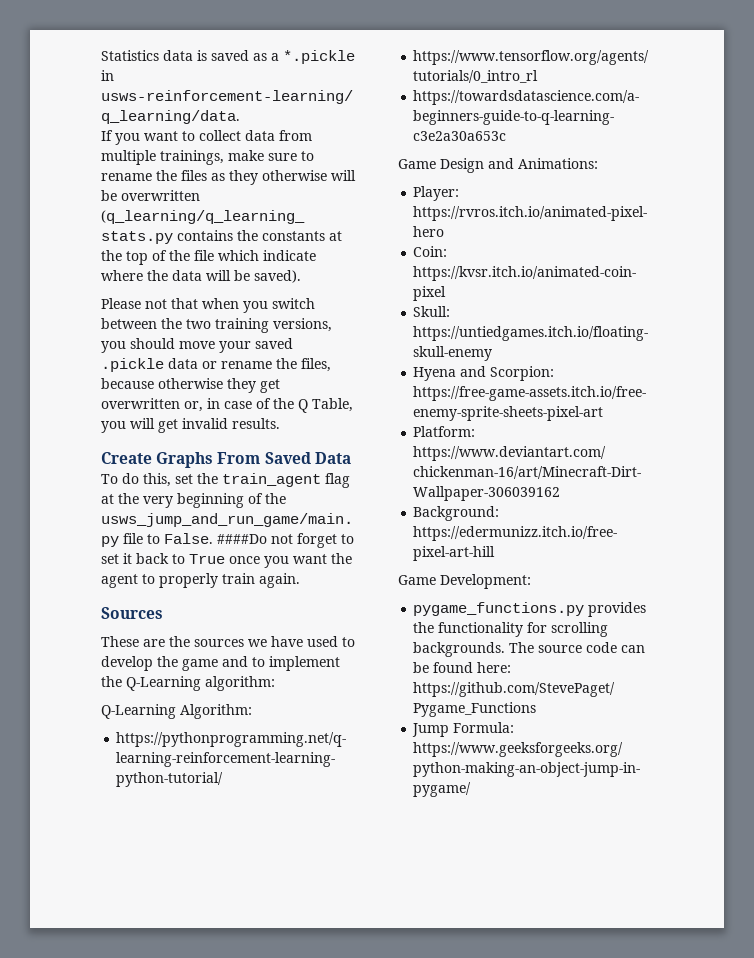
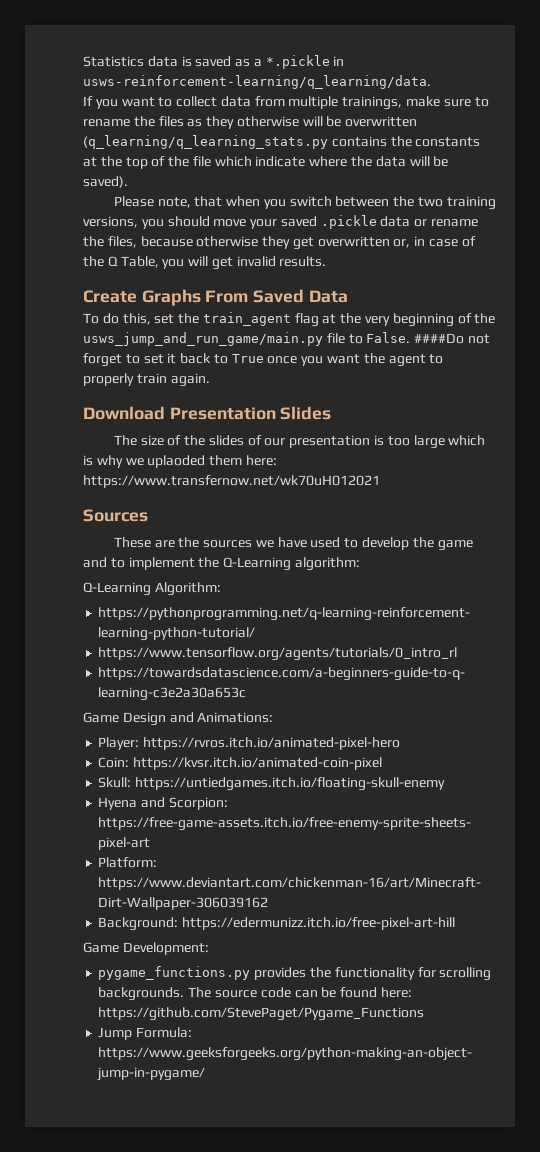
- Please not that when you switch between the two training versions, you should move your saved .pickle data or rename the files, because otherwise they get overwritten or, in case of the Q Table, you will get invalid results.
+ Please note, that when you switch between the two training versions, you should move your saved .pickle data or rename the files, because otherwise they get overwritten or, in case of the Q Table, you will get invalid results.
+ Download Presentation Slides
+ The size of the slides of our presentation is too large which is why we uplaoded them here: https://www.transfernow.net/wk70uH012021

